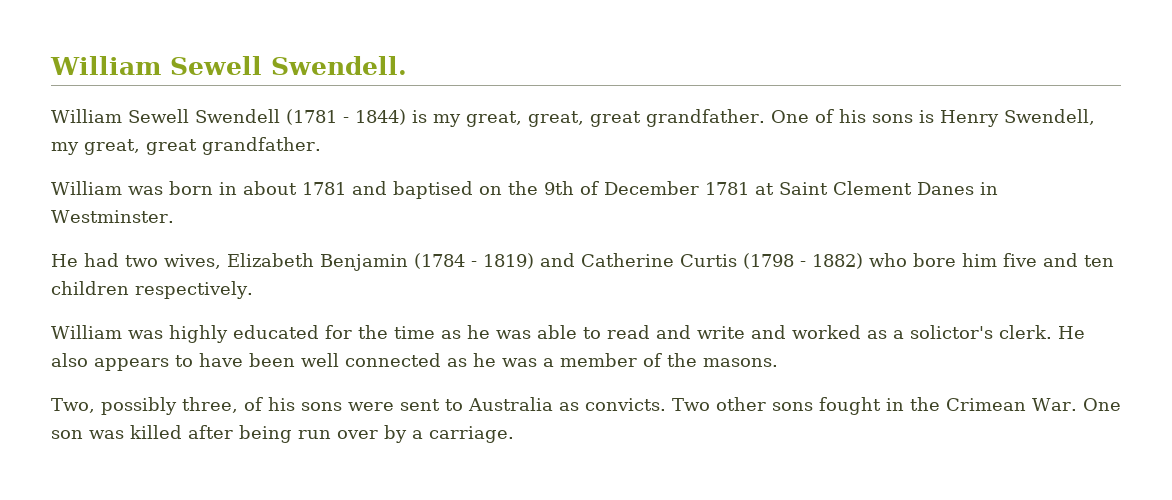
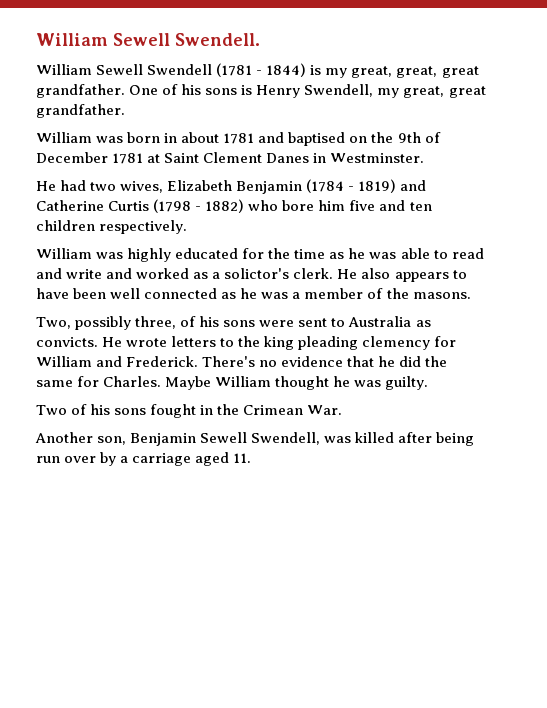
- Two other sons fought in the Crimean War. One son was killed after being run over by a carriage.
+ He wrote letters to the king pleading clemency for William and Frederick. There's no evidence that he did the same for Charles. Maybe William thought he was guilty.
+ Two of his sons fought in the Crimean War.
+ Another son, Benjamin Sewell Swendell, was killed after being run over by a carriage aged 11.

